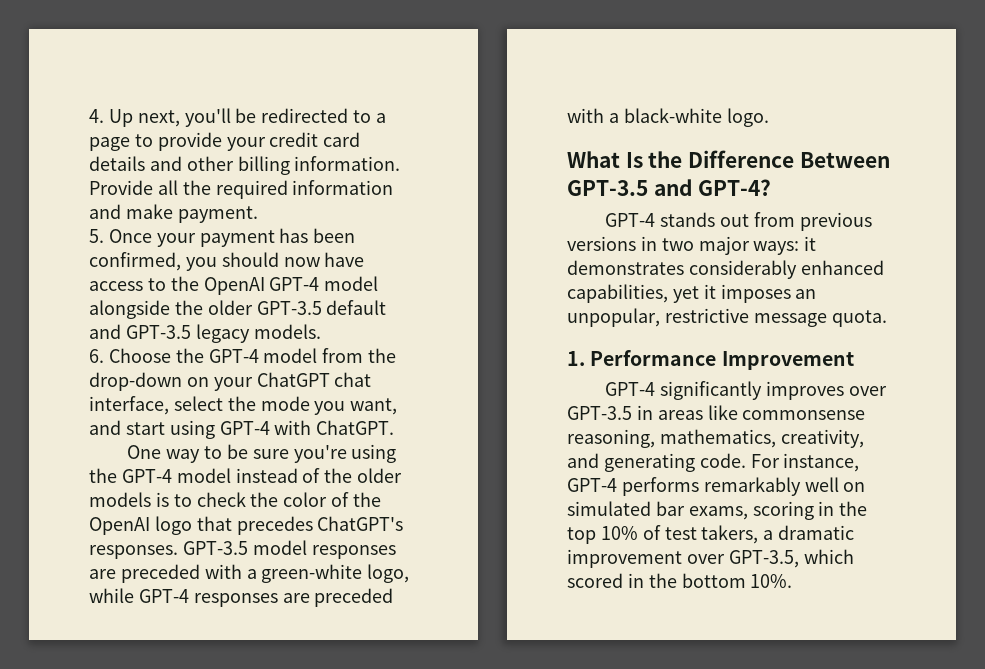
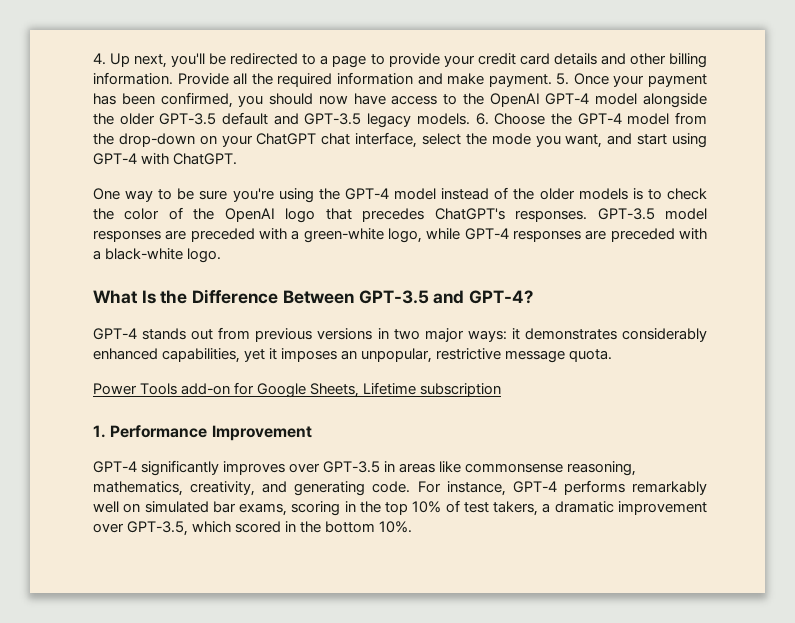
- Provide all the required information and make payment.
- 5. Once your payment has been confirmed, you should now have access to the OpenAI GPT-4 model alongside the older GPT-3.5 default and GPT-3.5 legacy models.
- 6. Choose the GPT-4 model from the drop-down on your ChatGPT chat interface, select the mode you want, and start using GPT-4 with ChatGPT.
+ Provide all the required information and make payment. 5. Once your payment has been confirmed, you should now have access to the OpenAI GPT-4 model alongside the older GPT-3.5 default and GPT-3.5 legacy models. 6. Choose the GPT-4 model from the drop-down on your ChatGPT chat interface, select the mode you want, and start using GPT-4 with ChatGPT.
+ Power Tools add-on for Google Sheets, Lifetime subscription

